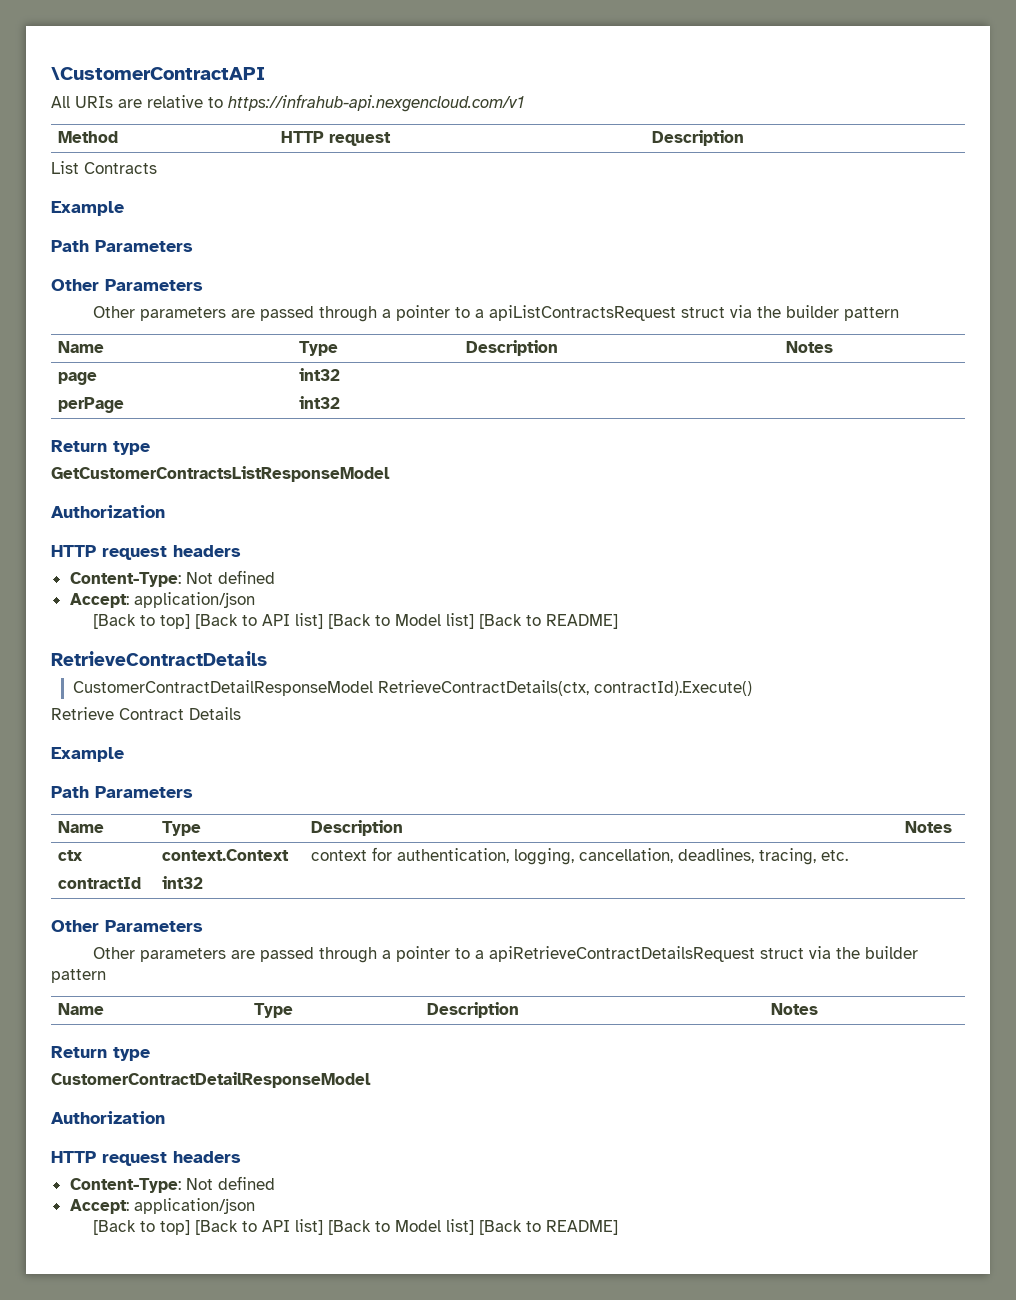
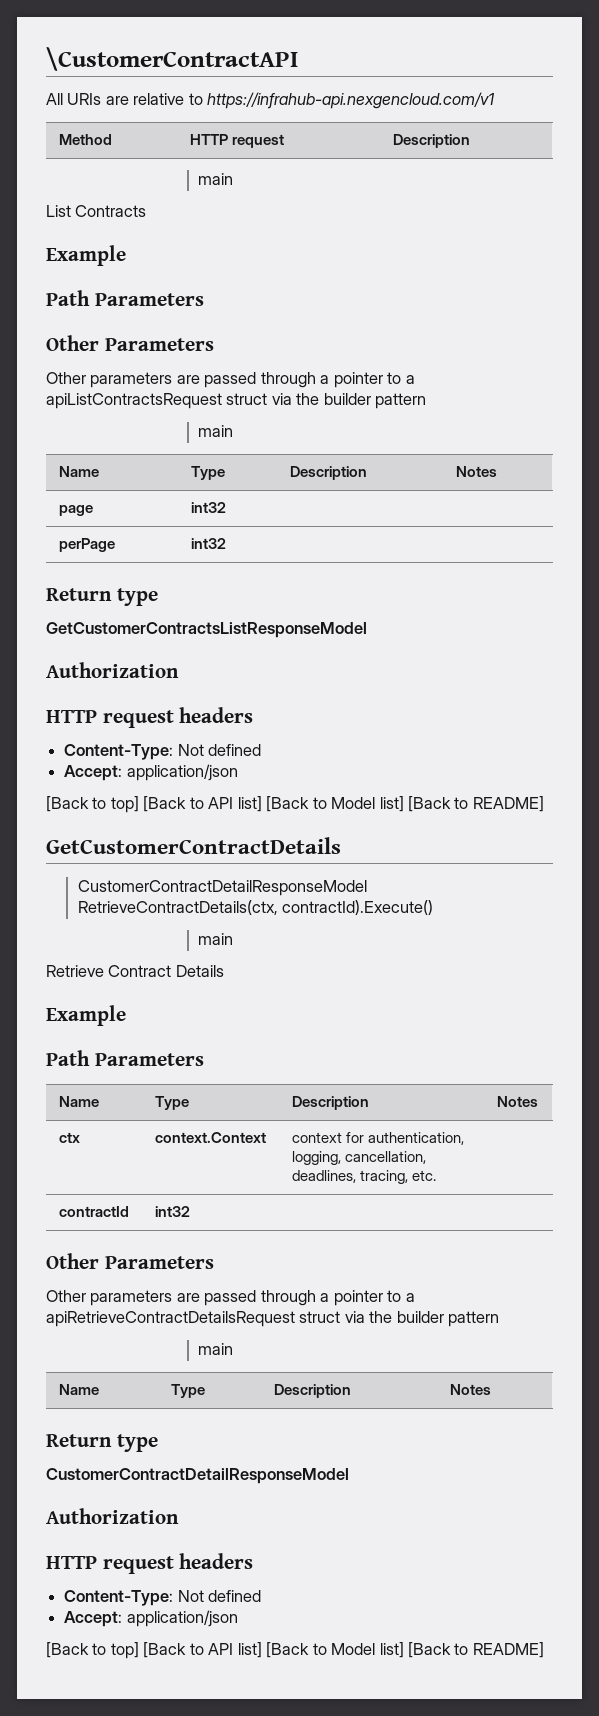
  Method | HTTP request | Description
+ main
  Other parameters are passed through a pointer to a apiListContractsRequest struct via the builder pattern
+ main
- RetrieveContractDetails
+ GetCustomerContractDetails
  CustomerContractDetailResponseModel RetrieveContractDetails(ctx, contractId).Execute()
+ main
  Other parameters are passed through a pointer to a apiRetrieveContractDetailsRequest struct via the builder pattern
+ main

